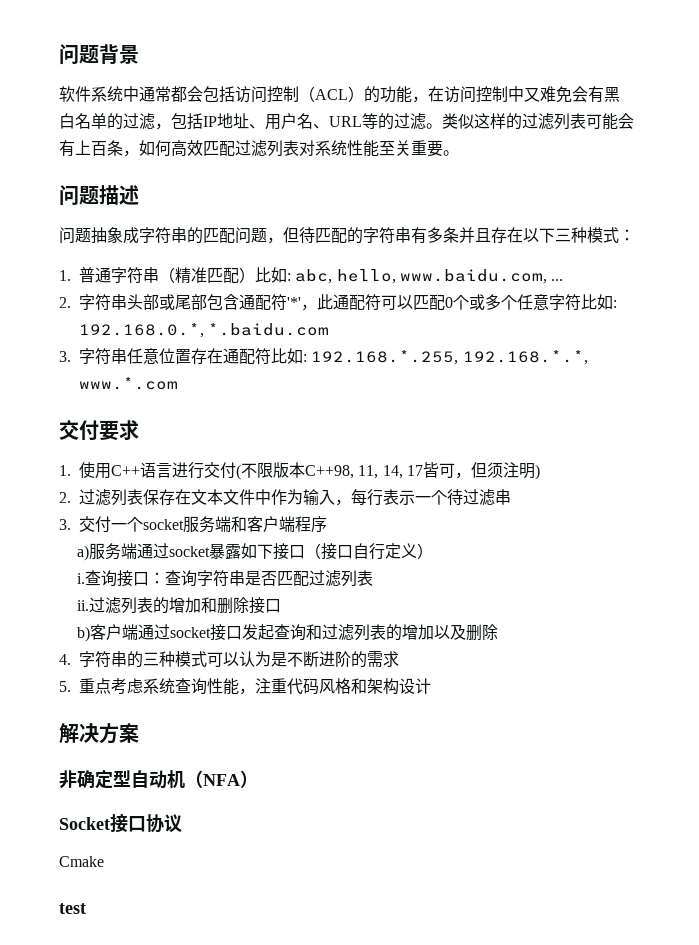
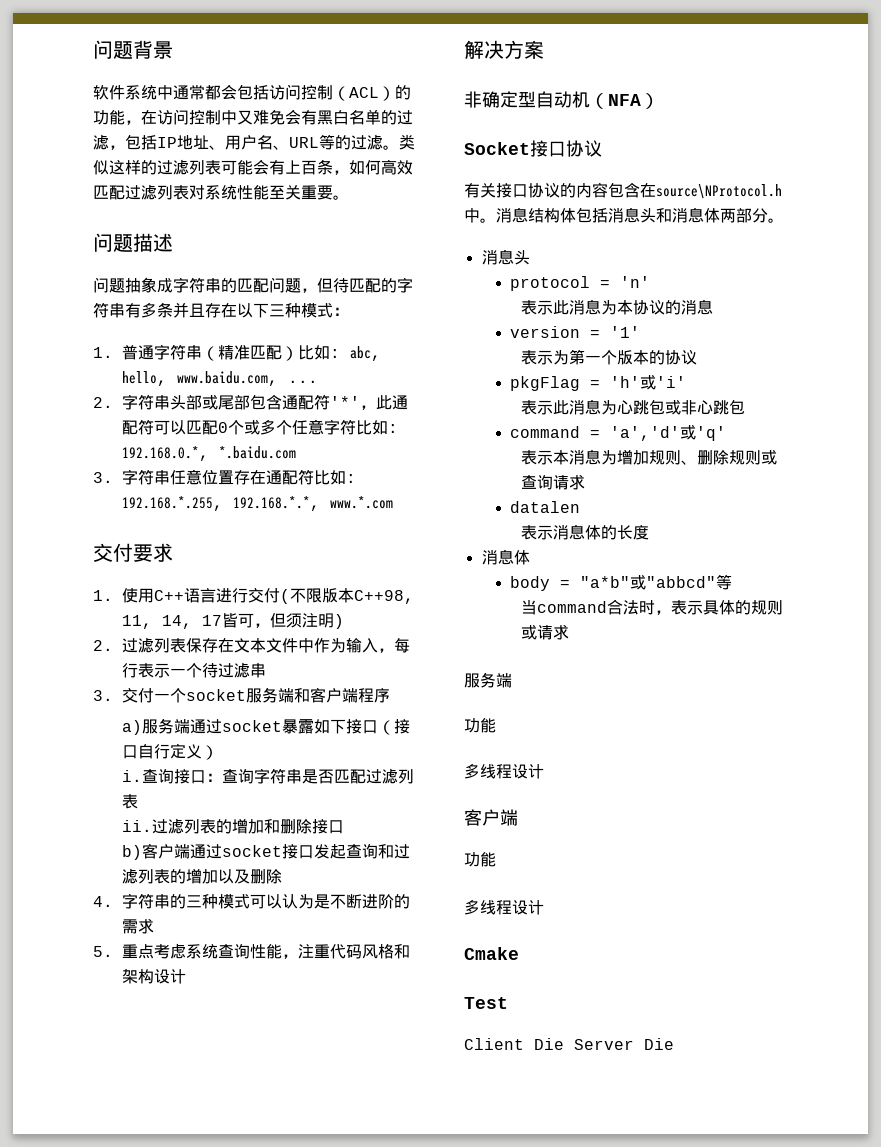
+ 有关接口协议的内容包含在source\NProtocol.h中。消息结构体包括消息头和消息体两部分。
+ 消息头
+ protocol = 'n'
+ 表示此消息为本协议的消息
+ version = '1'
+ 表示为第一个版本的协议
+ pkgFlag = 'h'或'i'
+ 表示此消息为心跳包或非心跳包
+ command = 'a','d'或'q'
+ 表示本消息为增加规则、删除规则或查询请求
+ datalen
+ 表示消息体的长度
+ 消息体
+ body = "a*b"或"abbcd"等
+ 当command合法时，表示具体的规则或请求
+ 服务端
+ 功能
+ 多线程设计
+ 客户端
+ 功能
+ 多线程设计
  Cmake
- test
+ Test
+ Client Die Server Die

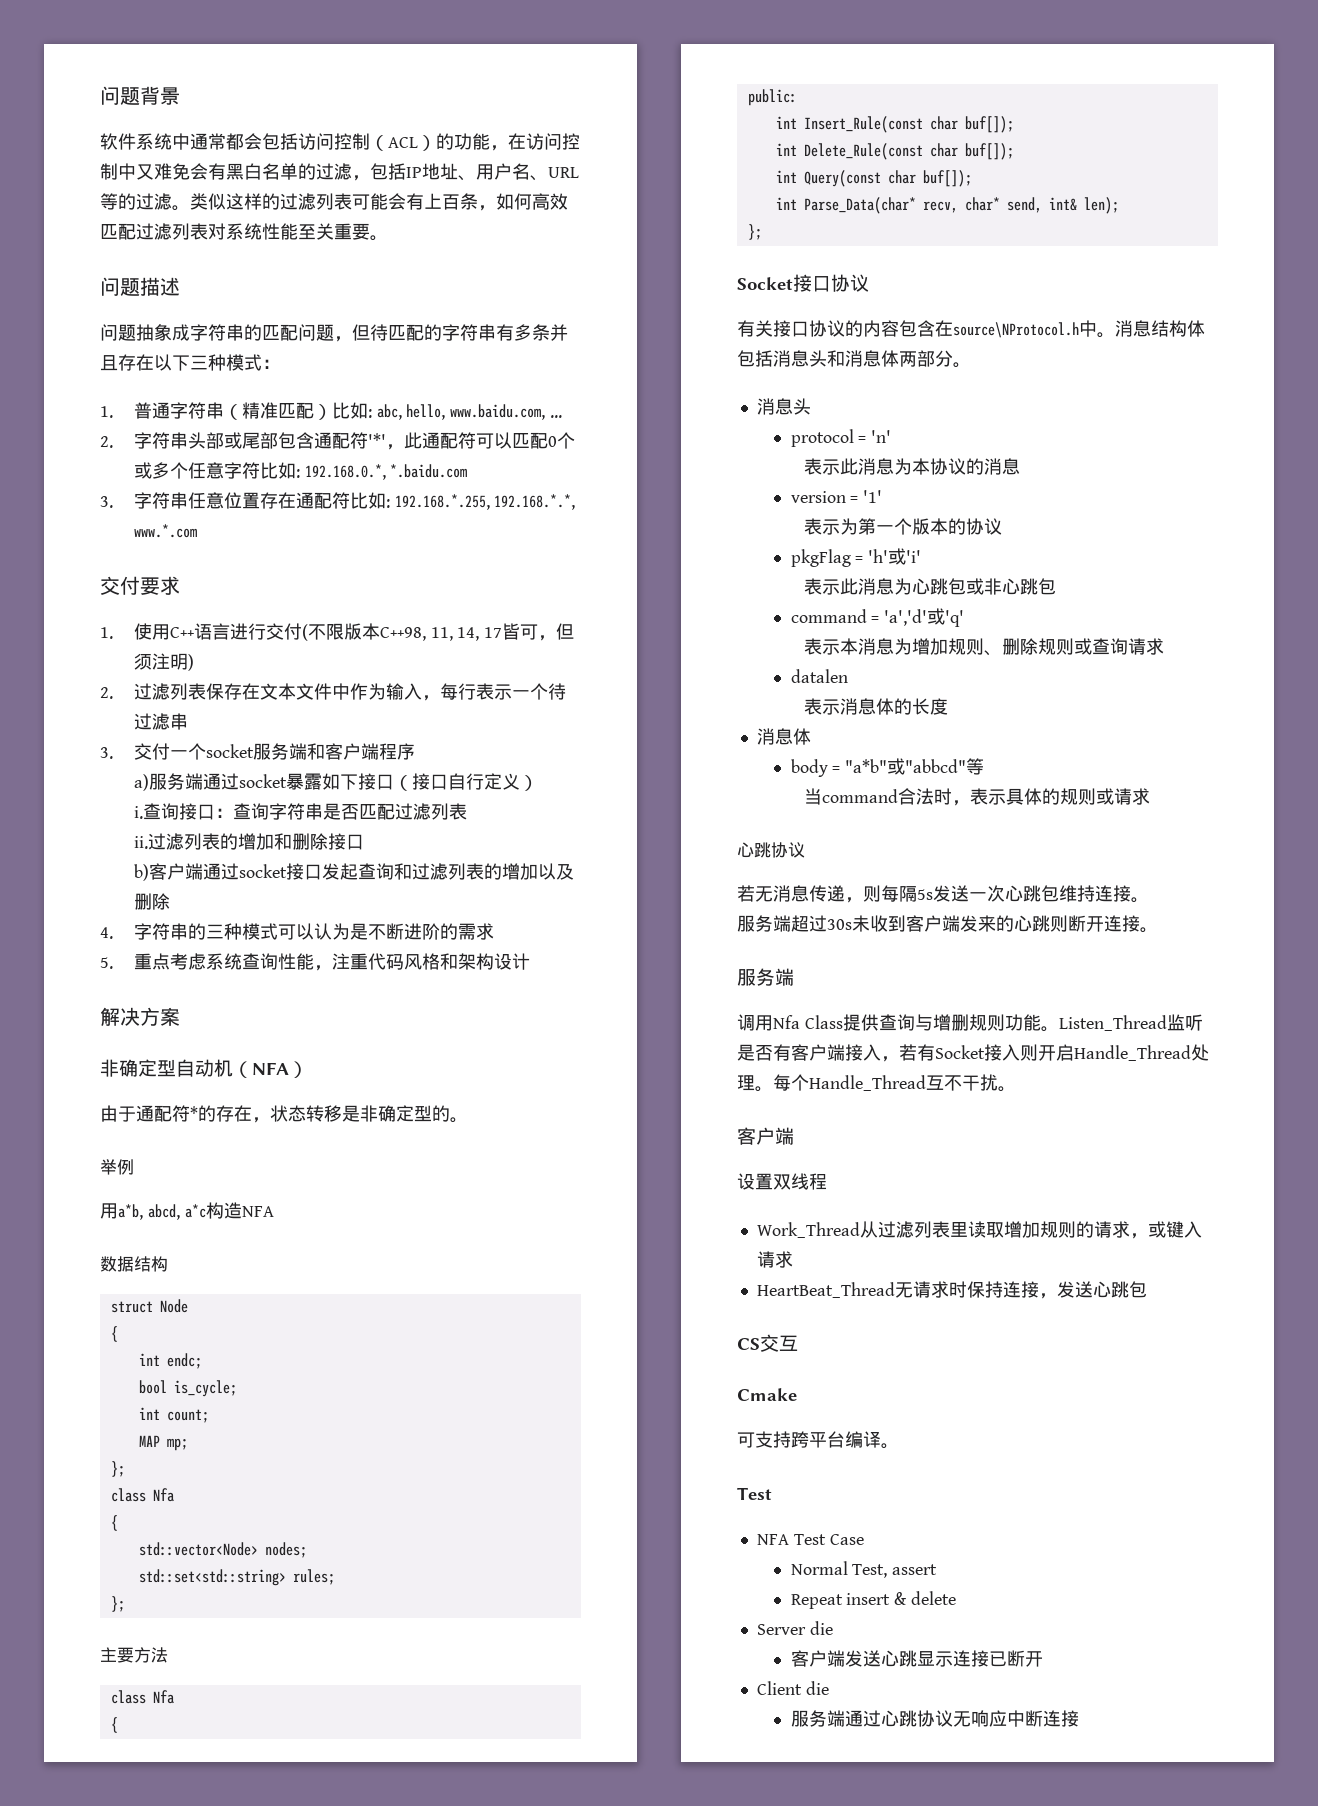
+ 由于通配符*的存在，状态转移是非确定型的。
+ 举例
+ 用a*b, abcd, a*c构造NFA
+ 数据结构
+ struct Node
+ {
+ int endc;
+ bool is_cycle;
+ int count;
+ MAP mp;
+ };
+ class Nfa
+ {
+ std::vector<Node> nodes;
+ std::set<std::string> rules;
+ };
+ 主要方法
+ class Nfa
+ {
+ public:
+ int Insert_Rule(const char buf[]);
+ int Delete_Rule(const char buf[]);
+ int Query(const char buf[]);
+ int Parse_Data(char* recv, char* send, int& len);
+ };
  当command合法时，表示具体的规则或请求
+ 心跳协议
+ 若无消息传递，则每隔5s发送一次心跳包维持连接。
+ 服务端超过30s未收到客户端发来的心跳则断开连接。
  服务端
- 功能
- 多线程设计
+ 调用Nfa Class提供查询与增删规则功能。Listen_Thread监听是否有客户端接入，若有Socket接入则开启Handle_Thread处理。每个Handle_Thread互不干扰。
  客户端
- 功能
- 多线程设计
+ 设置双线程
+ Work_Thread从过滤列表里读取增加规则的请求，或键入请求
+ HeartBeat_Thread无请求时保持连接，发送心跳包
+ CS交互
  Cmake
+ 可支持跨平台编译。
  Test
- Client Die Server Die
+ NFA Test Case
+ Normal Test, assert
+ Repeat insert & delete
+ Server die
+ 客户端发送心跳显示连接已断开
+ Client die
+ 服务端通过心跳协议无响应中断连接

